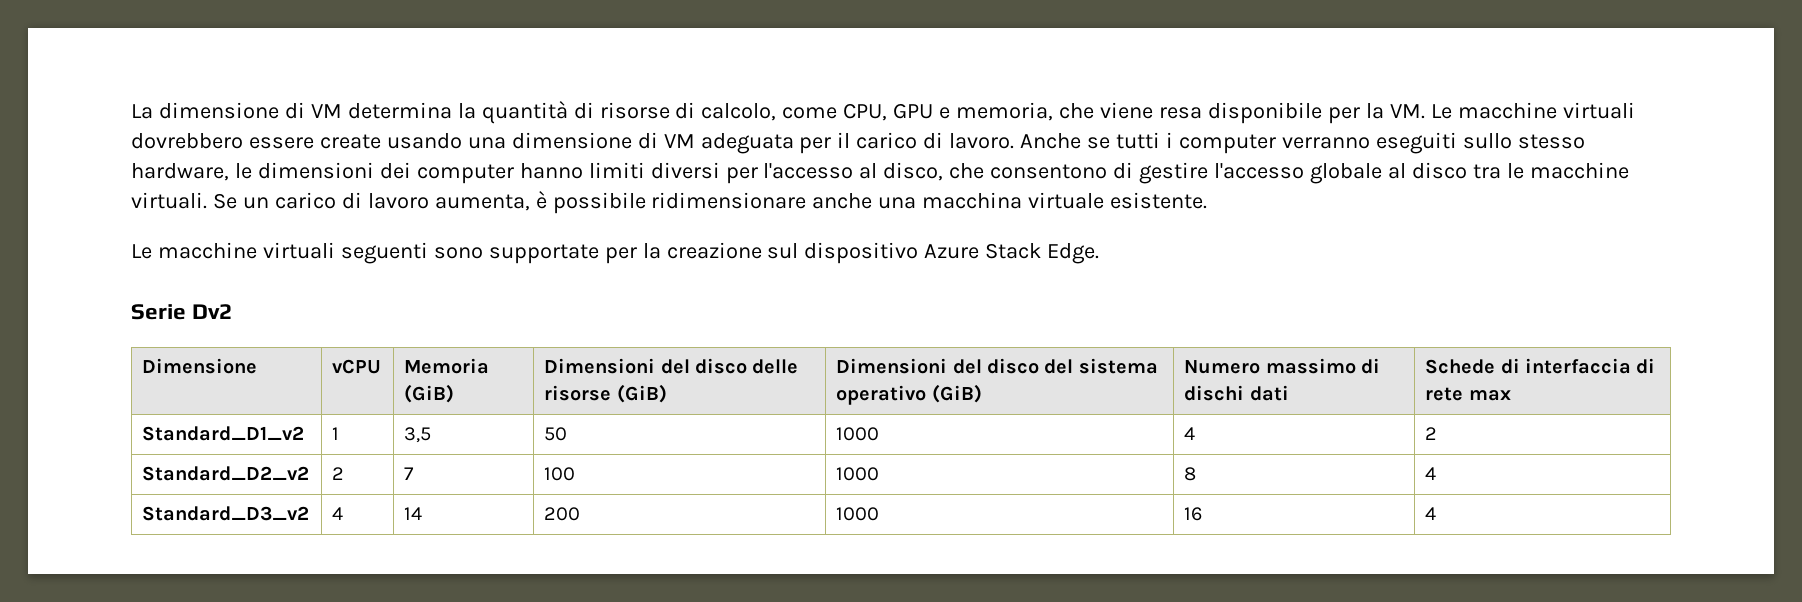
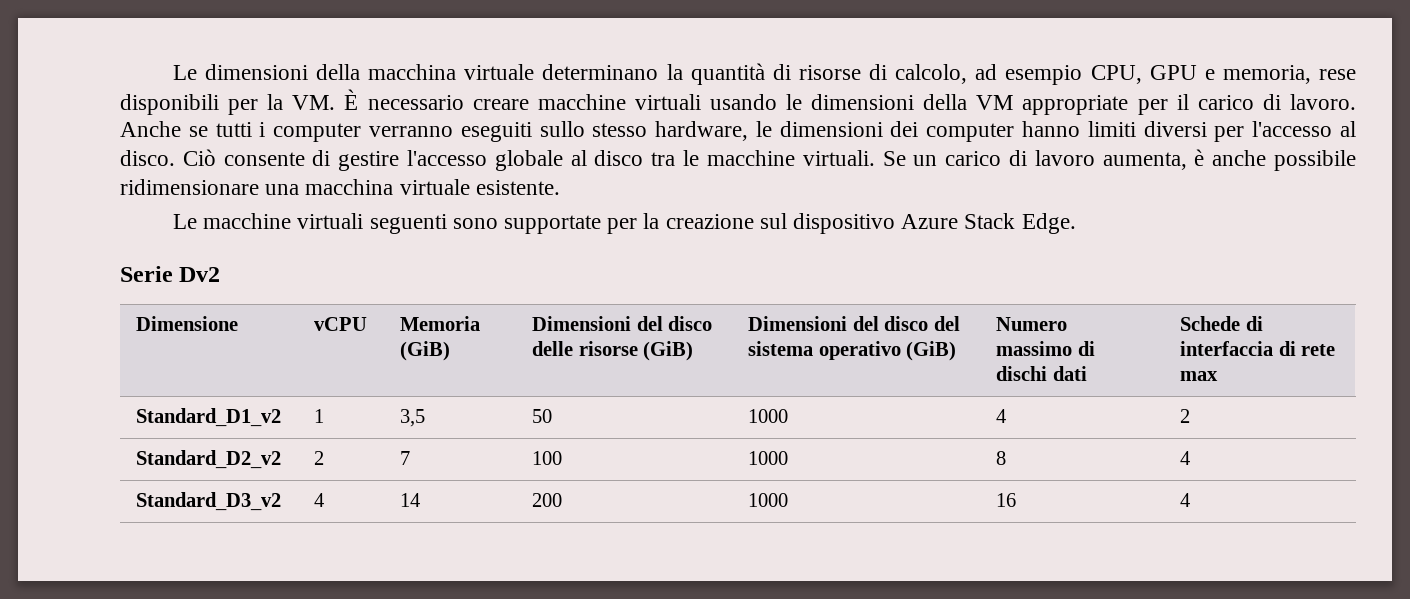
- La dimensione di VM determina la quantità di risorse di calcolo, come CPU, GPU e memoria, che viene resa disponibile per la VM. Le macchine virtuali dovrebbero essere create usando una dimensione di VM adeguata per il carico di lavoro.
+ Le dimensioni della macchina virtuale determinano la quantità di risorse di calcolo, ad esempio CPU, GPU e memoria, rese disponibili per la VM. È necessario creare macchine virtuali usando le dimensioni della VM appropriate per il carico di lavoro.
- Anche se tutti i computer verranno eseguiti sullo stesso hardware, le dimensioni dei computer hanno limiti diversi per l'accesso al disco, che consentono di gestire l'accesso globale al disco tra le macchine virtuali.
+ Anche se tutti i computer verranno eseguiti sullo stesso hardware, le dimensioni dei computer hanno limiti diversi per l'accesso al disco. Ciò consente di gestire l'accesso globale al disco tra le macchine virtuali.
- Se un carico di lavoro aumenta, è possibile ridimensionare anche una macchina virtuale esistente.
+ Se un carico di lavoro aumenta, è anche possibile ridimensionare una macchina virtuale esistente.

